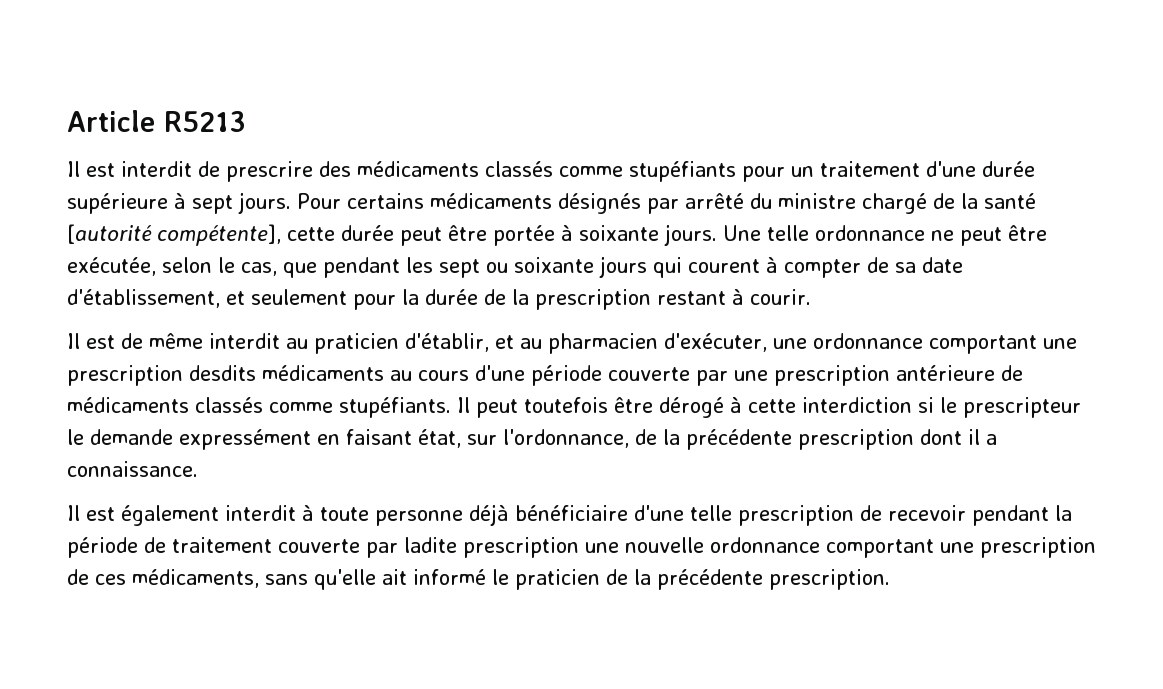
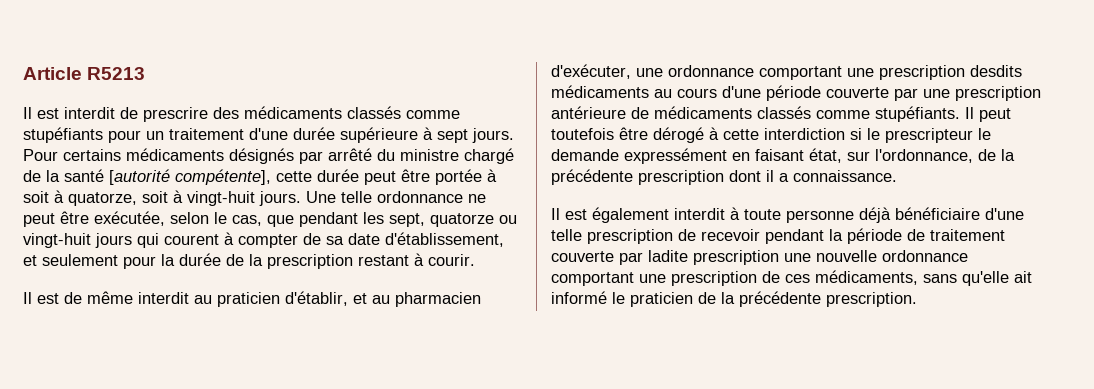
- Pour certains médicaments désignés par arrêté du ministre chargé de la santé [autorité compétente], cette durée peut être portée à soixante jours.
+ Pour certains médicaments désignés par arrêté du ministre chargé de la santé [autorité compétente], cette durée peut être portée à soit à quatorze, soit à vingt-huit jours.
- Une telle ordonnance ne peut être exécutée, selon le cas, que pendant les sept ou soixante jours qui courent à compter de sa date d'établissement, et seulement pour la durée de la prescription restant à courir.
+ Une telle ordonnance ne peut être exécutée, selon le cas, que pendant les sept, quatorze ou vingt-huit jours qui courent à compter de sa date d'établissement, et seulement pour la durée de la prescription restant à courir.

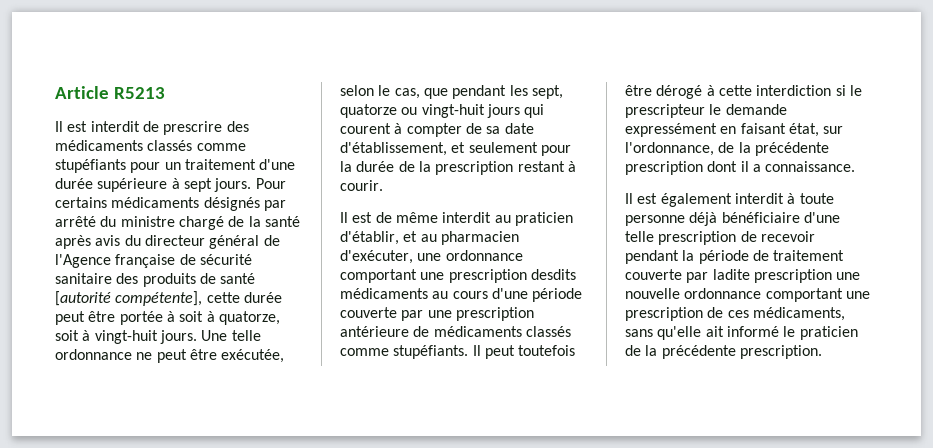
- Pour certains médicaments désignés par arrêté du ministre chargé de la santé [autorité compétente], cette durée peut être portée à soit à quatorze, soit à vingt-huit jours.
+ Pour certains médicaments désignés par arrêté du ministre chargé de la santé après avis du directeur général de l'Agence française de sécurité sanitaire des produits de santé [autorité compétente], cette durée peut être portée à soit à quatorze, soit à vingt-huit jours.

